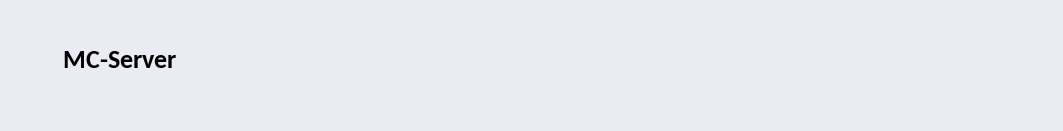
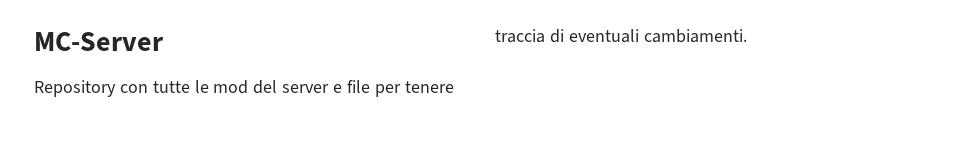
+ Repository con tutte le mod del server e file per tenere traccia di eventuali cambiamenti.

